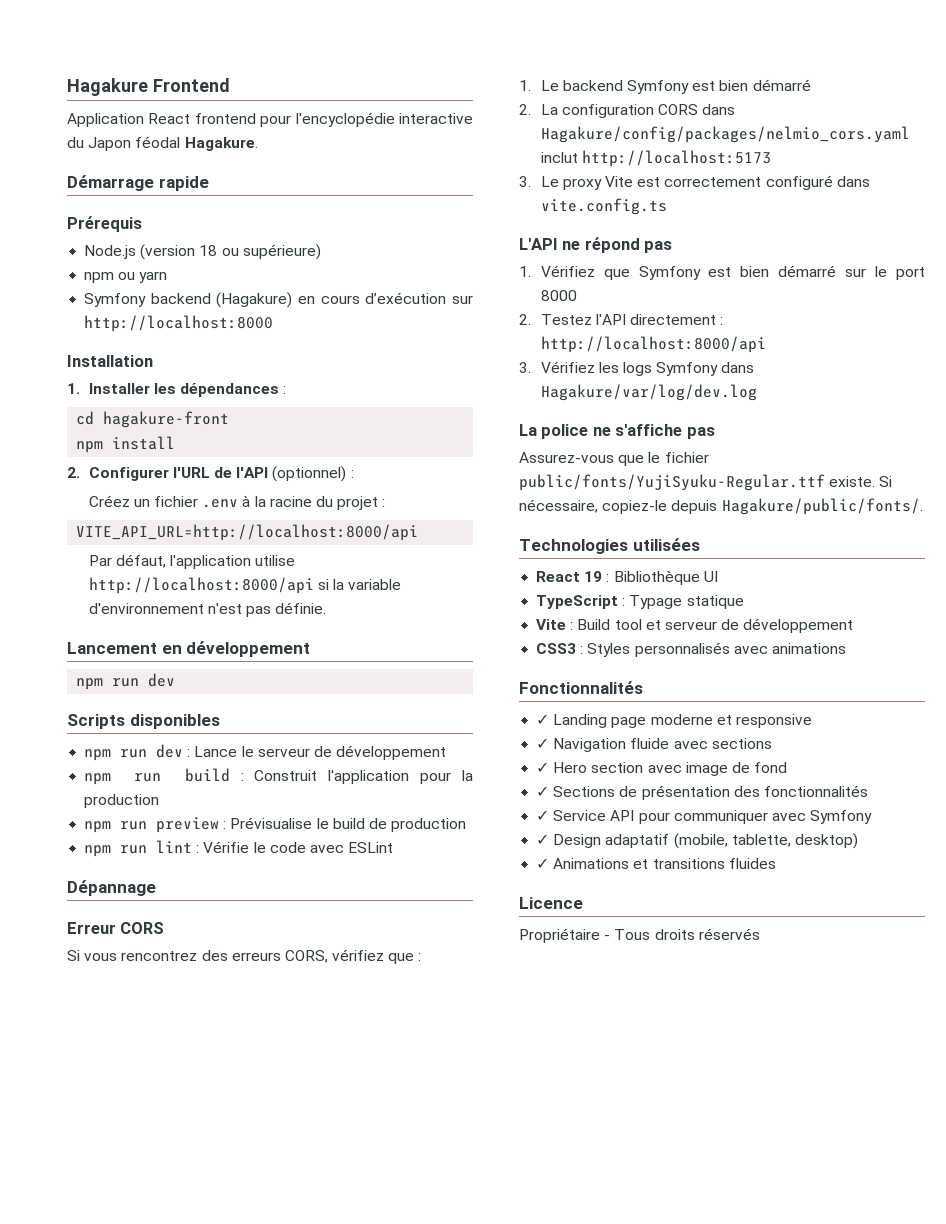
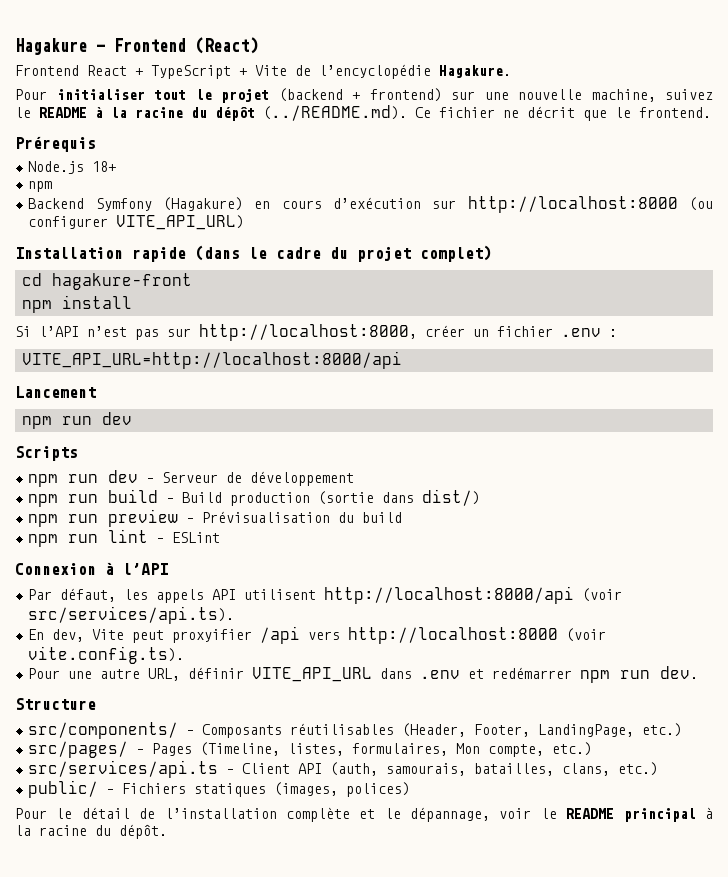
- Hagakure Frontend
- Application React frontend pour l'encyclopédie interactive du Japon féodal Hagakure.
- Démarrage rapide
+ Hagakure – Frontend (React)
+ Frontend React + TypeScript + Vite de l’encyclopédie Hagakure.
+ Pour initialiser tout le projet (backend + frontend) sur une nouvelle machine, suivez le README à la racine du dépôt (../README.md). Ce fichier ne décrit que le frontend.
  Prérequis
- Node.js (version 18 ou supérieure)
- npm ou yarn
- Symfony backend (Hagakure) en cours d’exécution sur http://localhost:8000
- Installation
- 1. Installer les dépendances :
+ Node.js 18+
+ npm
+ Backend Symfony (Hagakure) en cours d’exécution sur http://localhost:8000 (ou configurer VITE_API_URL)
+ Installation rapide (dans le cadre du projet complet)
  cd hagakure-front
  npm install
- 2. Configurer l'URL de l'API (optionnel) :
- Créez un fichier .env à la racine du projet :
+ Si l’API n’est pas sur http://localhost:8000, créer un fichier .env :
  VITE_API_URL=http://localhost:8000/api
- Par défaut, l'application utilise http://localhost:8000/api si la variable d'environnement n'est pas définie.
- Lancement en développement
+ Lancement
- Scripts disponibles
- npm run dev : Lance le serveur de développement
+ Scripts
+ npm run dev – Serveur de développement
- npm run build : Construit l'application pour la production
+ npm run build – Build production (sortie dans dist/)
- npm run preview : Prévisualise le build de production
+ npm run preview – Prévisualisation du build
- npm run lint : Vérifie le code avec ESLint
- Dépannage
- Erreur CORS
- Si vous rencontrez des erreurs CORS, vérifiez que :
- 1. Le backend Symfony est bien démarré
- 2. La configuration CORS dans Hagakure/config/packages/nelmio_cors.yaml inclut http://localhost:5173
- 3. Le proxy Vite est correctement configuré dans vite.config.ts
- L'API ne répond pas
- 1. Vérifiez que Symfony est bien démarré sur le port 8000
- 2. Testez l'API directement : http://localhost:8000/api
- 3. Vérifiez les logs Symfony dans Hagakure/var/log/dev.log
- La police ne s'affiche pas
- Assurez-vous que le fichier public/fonts/YujiSyuku-Regular.ttf existe. Si nécessaire, copiez-le depuis Hagakure/public/fonts/.
- Technologies utilisées
- React 19 : Bibliothèque UI
- TypeScript : Typage statique
- Vite : Build tool et serveur de développement
- CSS3 : Styles personnalisés avec animations
- Fonctionnalités
- ✓ Landing page moderne et responsive
- ✓ Navigation fluide avec sections
- ✓ Hero section avec image de fond
- ✓ Sections de présentation des fonctionnalités
- ✓ Service API pour communiquer avec Symfony
- ✓ Design adaptatif (mobile, tablette, desktop)
- ✓ Animations et transitions fluides
- Licence
- Propriétaire - Tous droits réservés
+ npm run lint – ESLint
+ Connexion à l’API
+ Par défaut, les appels API utilisent http://localhost:8000/api (voir src/services/api.ts).
+ En dev, Vite peut proxyifier /api vers http://localhost:8000 (voir vite.config.ts).
+ Pour une autre URL, définir VITE_API_URL dans .env et redémarrer npm run dev.
+ Structure
+ src/components/ – Composants réutilisables (Header, Footer, LandingPage, etc.)
+ src/pages/ – Pages (Timeline, listes, formulaires, Mon compte, etc.)
+ src/services/api.ts – Client API (auth, samourais, batailles, clans, etc.)
+ public/ – Fichiers statiques (images, polices)
+ Pour le détail de l’installation complète et le dépannage, voir le README principal à la racine du dépôt.

